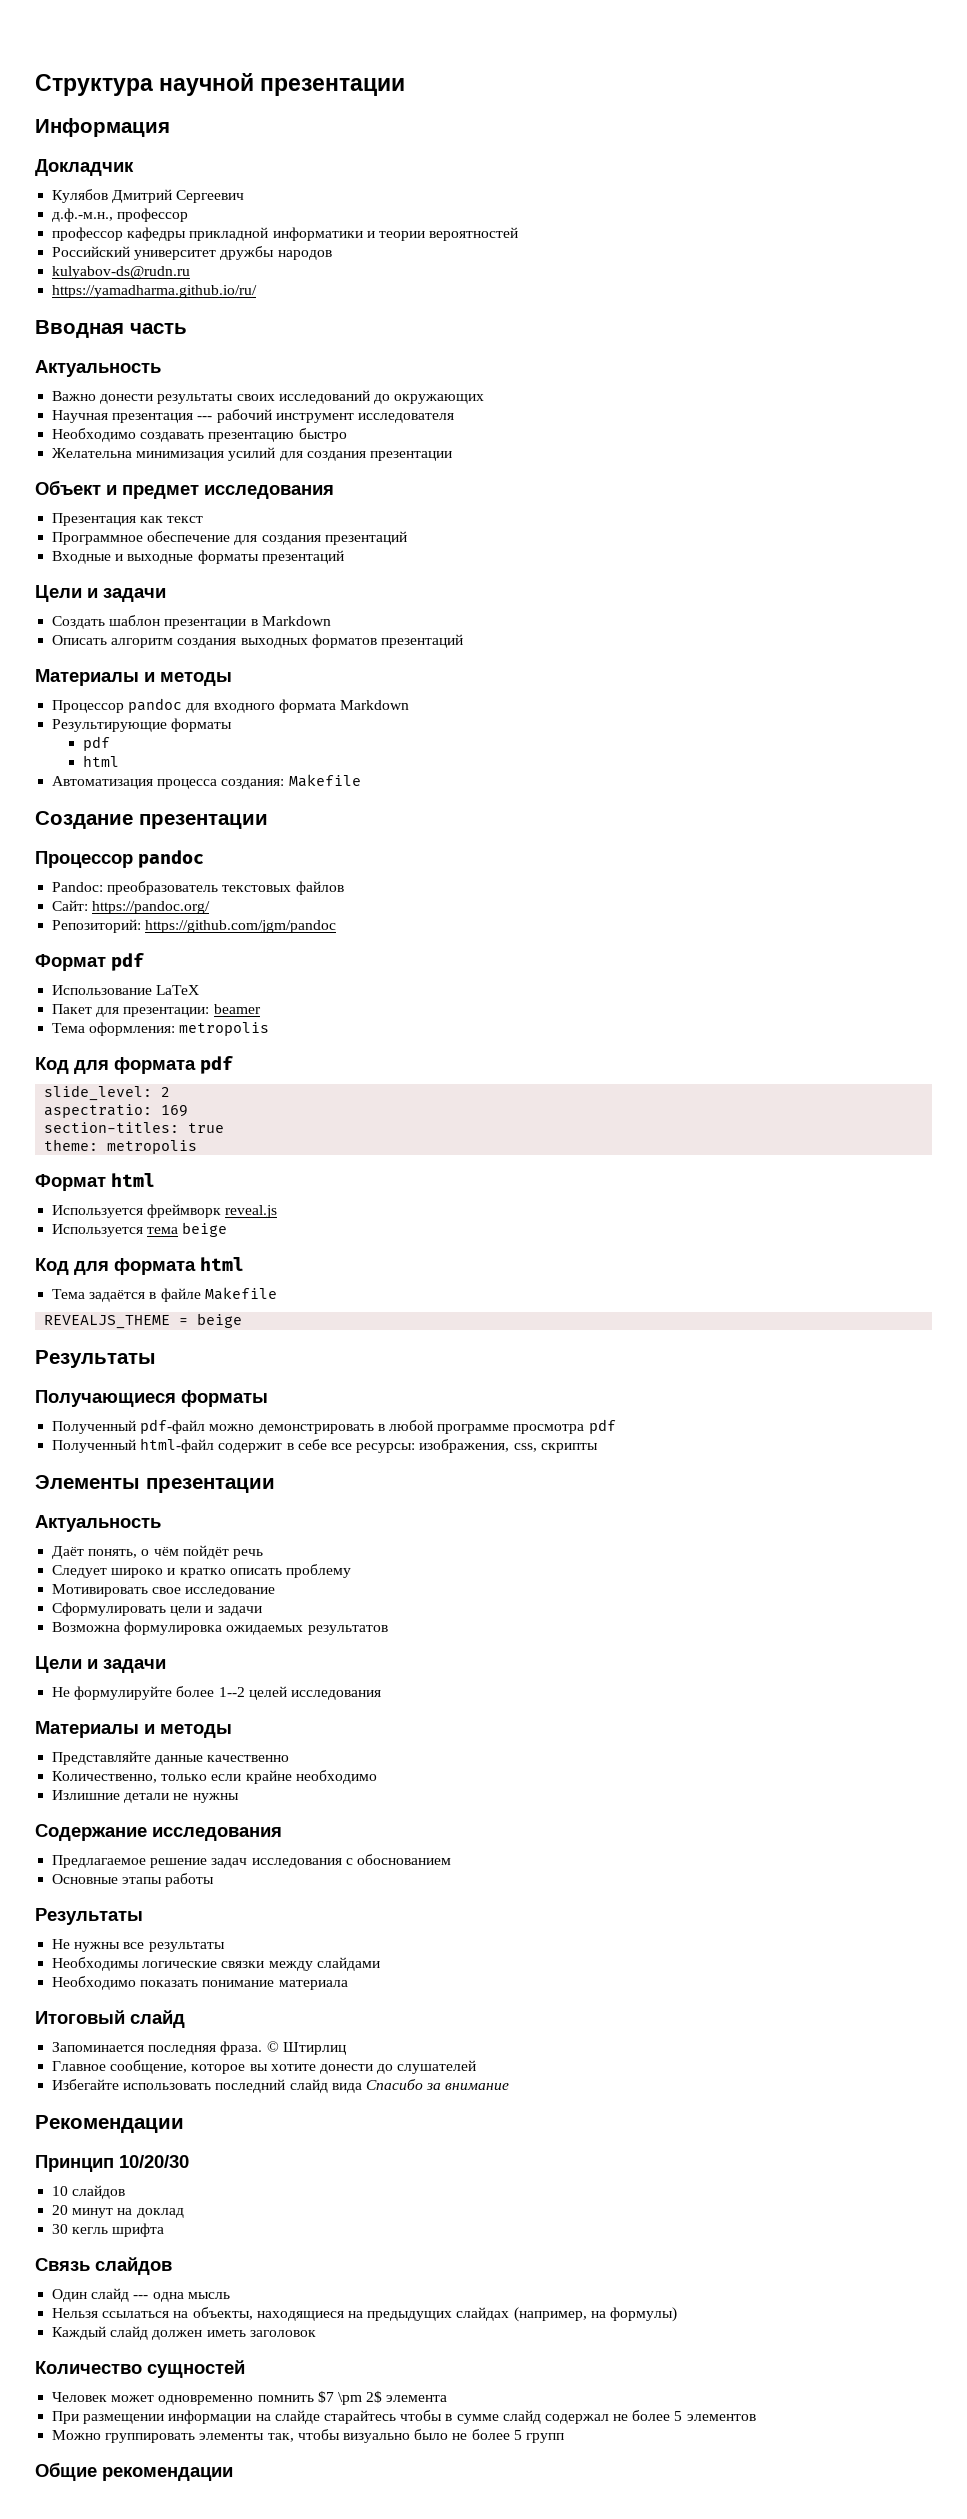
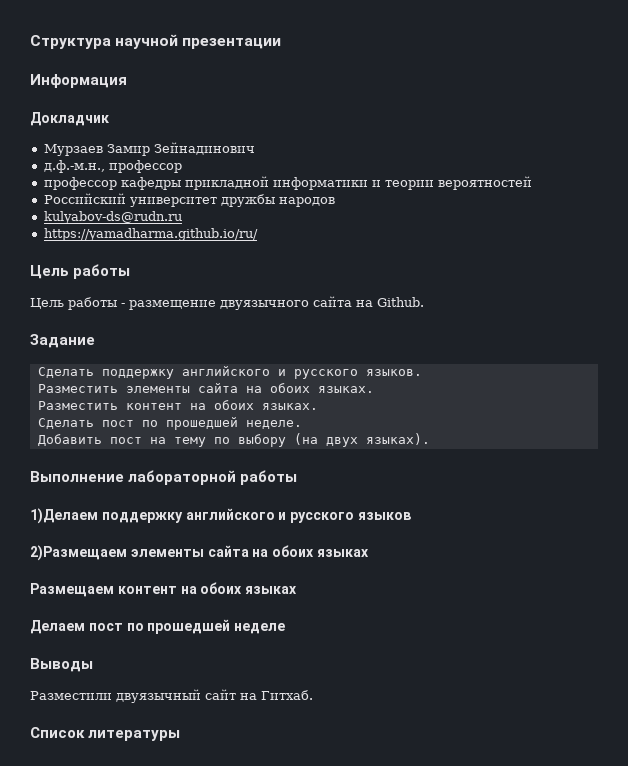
- Кулябов Дмитрий Сергеевич
+ Мурзаев Замир Зейнадинович
  https://yamadharma.github.io/ru/
- Вводная часть
- Актуальность
- Важно донести результаты своих исследований до окружающих
- Научная презентация --- рабочий инструмент исследователя
- Необходимо создавать презентацию быстро
- Желательна минимизация усилий для создания презентации
- Объект и предмет исследования
- Презентация как текст
- Программное обеспечение для создания презентаций
- Входные и выходные форматы презентаций
- Цели и задачи
- Создать шаблон презентации в Markdown
- Описать алгоритм создания выходных форматов презентаций
- Материалы и методы
- Процессор pandoc для входного формата Markdown
- Результирующие форматы
- pdf
- html
- Автоматизация процесса создания: Makefile
- Создание презентации
- Процессор pandoc
- Pandoc: преобразователь текстовых файлов
- Сайт: https://pandoc.org/
- Репозиторий: https://github.com/jgm/pandoc
- Формат pdf
- Использование LaTeX
- Пакет для презентации: beamer
- Тема оформления: metropolis
- Код для формата pdf
- slide_level: 2
- aspectratio: 169
- section-titles: true
- theme: metropolis
- Формат html
- Используется фреймворк reveal.js
- Используется тема beige
- Код для формата html
- Тема задаётся в файле Makefile
- REVEALJS_THEME = beige
- Результаты
- Получающиеся форматы
- Полученный pdf-файл можно демонстрировать в любой программе просмотра pdf
- Полученный html-файл содержит в себе все ресурсы: изображения, css, скрипты
- Элементы презентации
- Актуальность
- Даёт понять, о чём пойдёт речь
- Следует широко и кратко описать проблему
- Мотивировать свое исследование
- Сформулировать цели и задачи
- Возможна формулировка ожидаемых результатов
- Цели и задачи
- Не формулируйте более 1--2 целей исследования
- Материалы и методы
- Представляйте данные качественно
- Количественно, только если крайне необходимо
- Излишние детали не нужны
- Содержание исследования
- Предлагаемое решение задач исследования с обоснованием
- Основные этапы работы
- Результаты
- Не нужны все результаты
- Необходимы логические связки между слайдами
- Необходимо показать понимание материала
- Итоговый слайд
- Запоминается последняя фраза. © Штирлиц
- Главное сообщение, которое вы хотите донести до слушателей
- Избегайте использовать последний слайд вида Спасибо за внимание
- Рекомендации
- Принцип 10/20/30
- 10 слайдов
- 20 минут на доклад
- 30 кегль шрифта
- Связь слайдов
- Один слайд --- одна мысль
- Нельзя ссылаться на объекты, находящиеся на предыдущих слайдах (например, на формулы)
- Каждый слайд должен иметь заголовок
- Количество сущностей
- Человек может одновременно помнить $7 \pm 2$ элемента
- При размещении информации на слайде старайтесь чтобы в сумме слайд содержал не более 5 элементов
- Можно группировать элементы так, чтобы визуально было не более 5 групп
- Общие рекомендации
+ Цель работы
+ Цель работы - размещение двуязычного сайта на Github.
+ Задание
+ Сделать поддержку английского и русского языков.
+ Разместить элементы сайта на обоих языках.
+ Разместить контент на обоих языках.
+ Сделать пост по прошедшей неделе.
+ Добавить пост на тему по выбору (на двух языках).
+ Выполнение лабораторной работы
+ 1)Делаем поддержку английского и русского языков
+ 2)Размещаем элементы сайта на обоих языках
+ Размещаем контент на обоих языках
+ Делаем пост по прошедшей неделе
+ Выводы
+ Разместили двуязычный сайт на Гитхаб.
+ Список литературы

